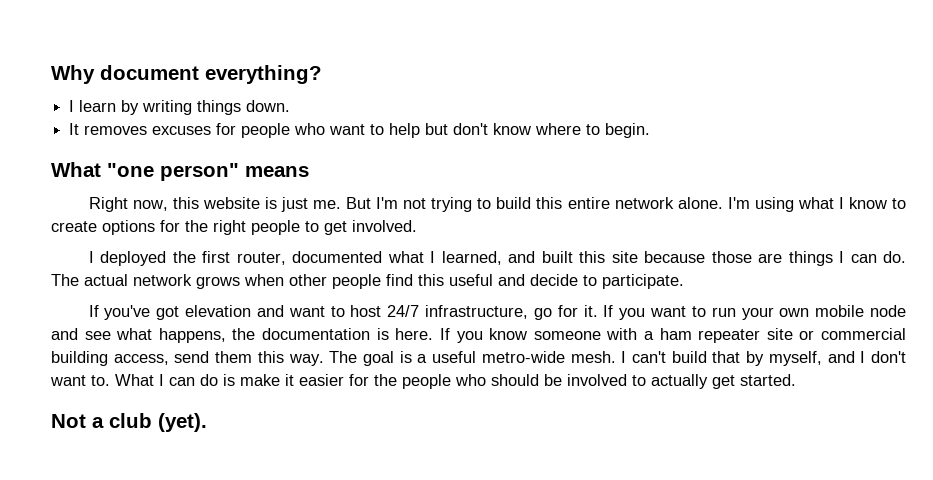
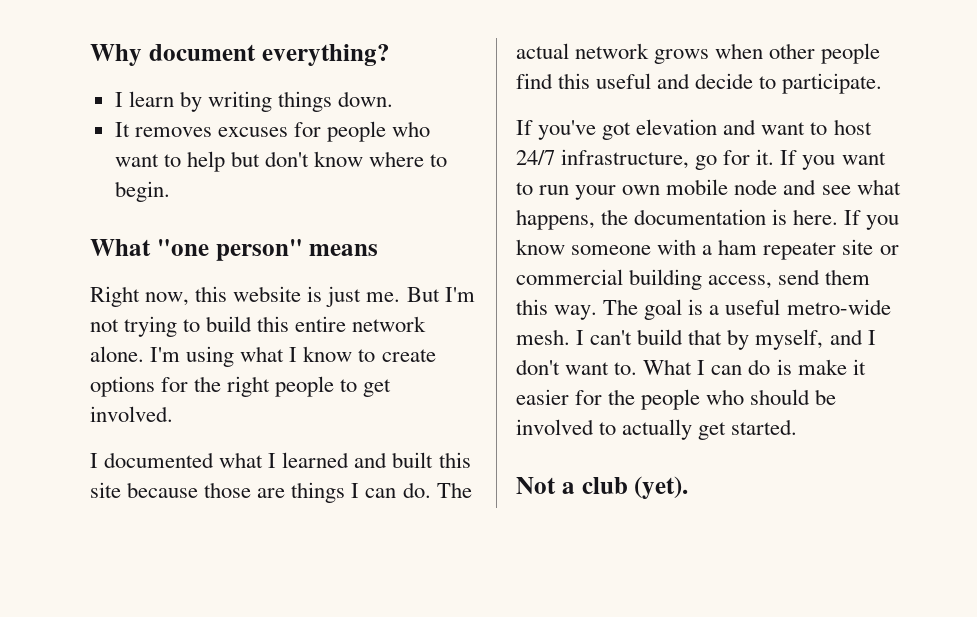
- I deployed the first router, documented what I learned, and built this site because those are things I can do.
+ I documented what I learned and built this site because those are things I can do.

